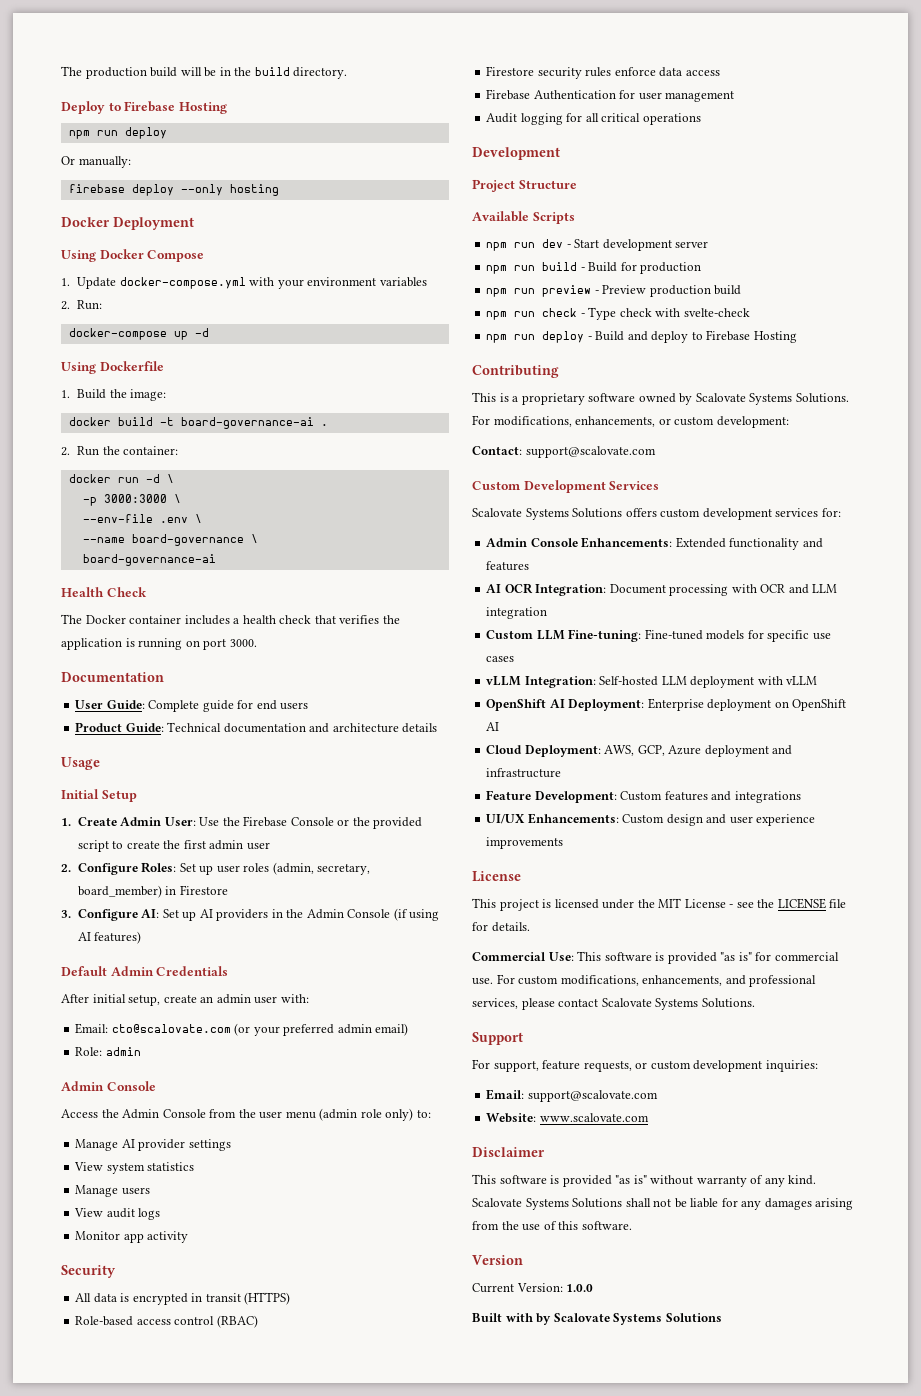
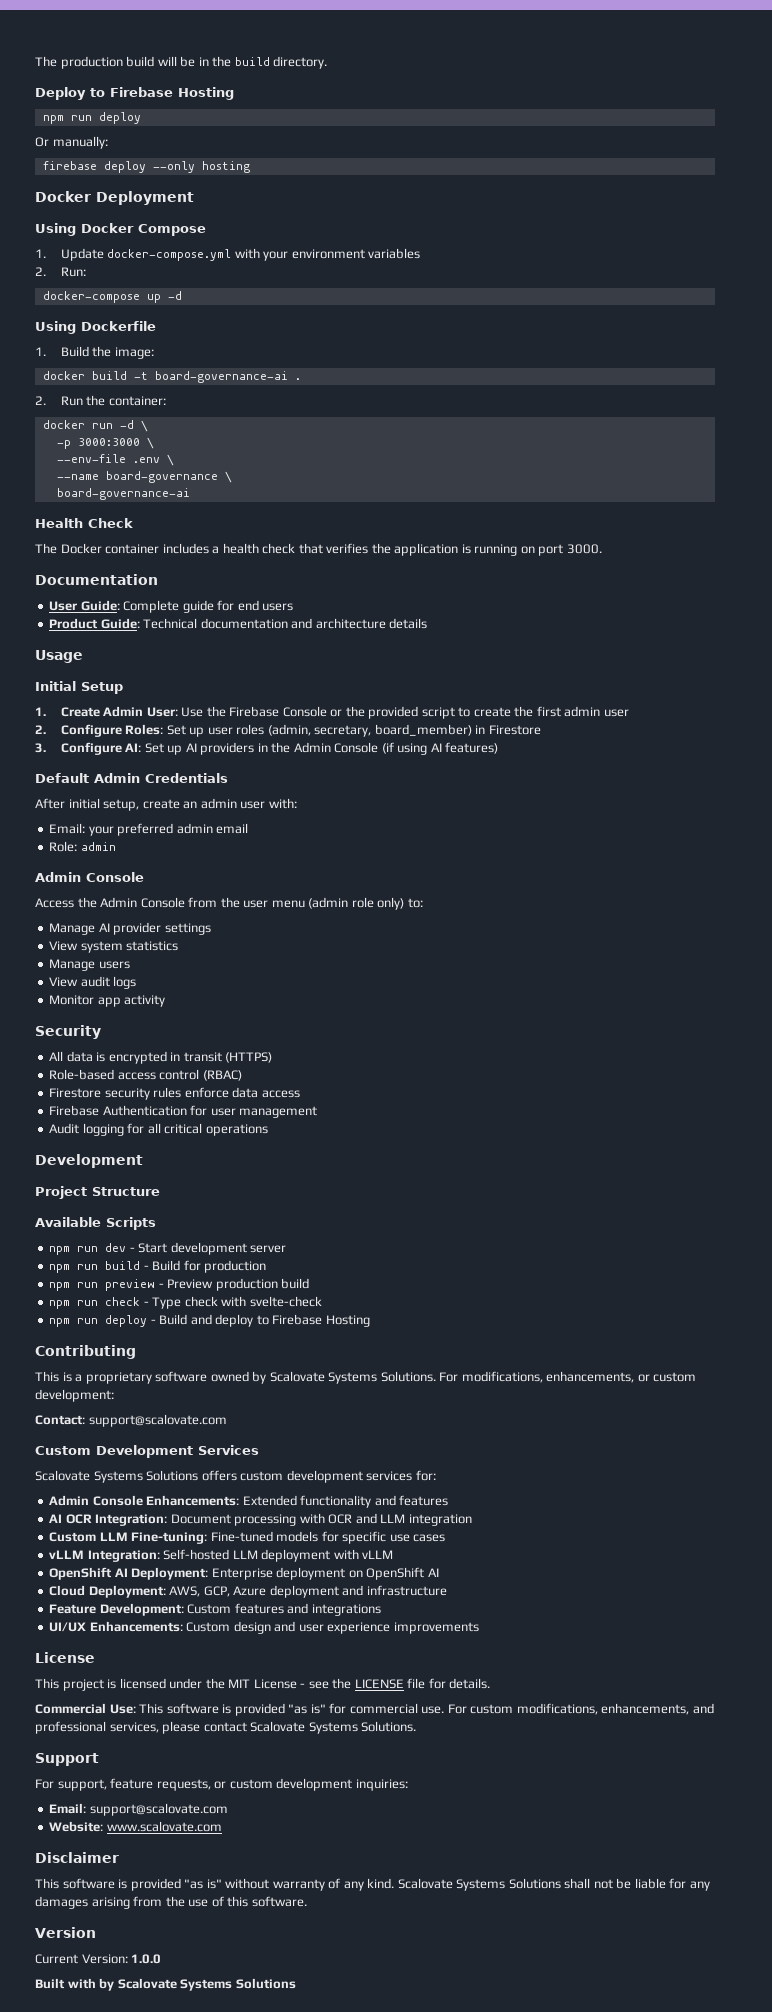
- Email: cto@scalovate.com (or your preferred admin email)
+ Email: your preferred admin email

